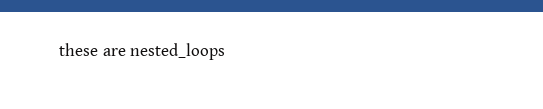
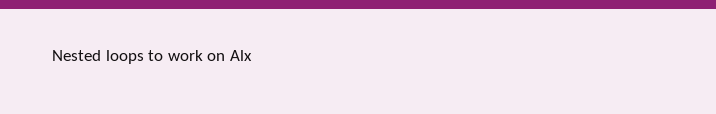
- these are nested_loops
+ Nested loops to work on Alx

